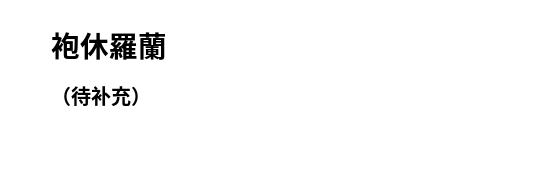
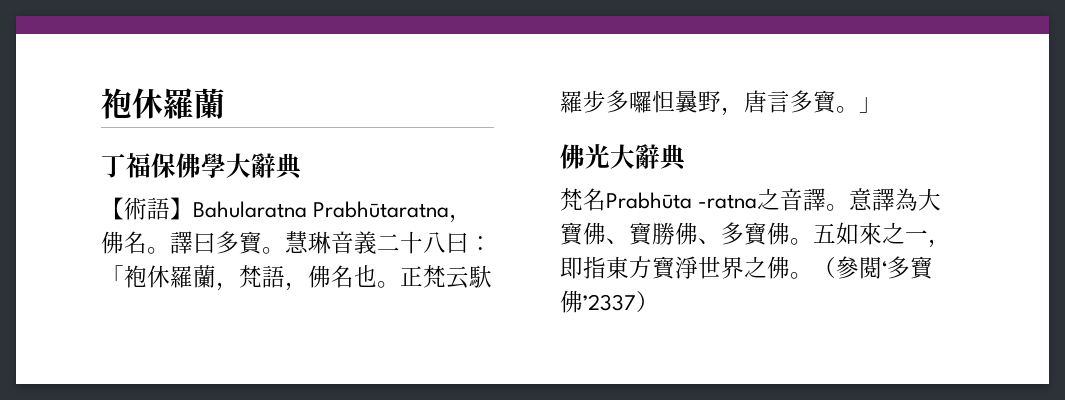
- （待补充）
+ 丁福保佛學大辭典
+ 【術語】Bahularatna Prabhūtaratna，佛名。譯曰多寶。慧琳音義二十八曰：「袍休羅蘭，梵語，佛名也。正梵云馱羅步多囉怛曩野，唐言多寶。」
+ 佛光大辭典
+ 梵名Prabhūta -ratna之音譯。意譯為大寶佛、寶勝佛、多寶佛。五如來之一，即指東方寶淨世界之佛。（參閱‘多寶佛’2337）

